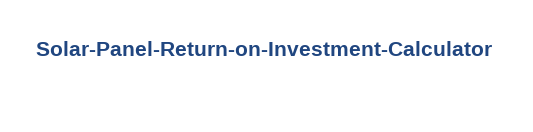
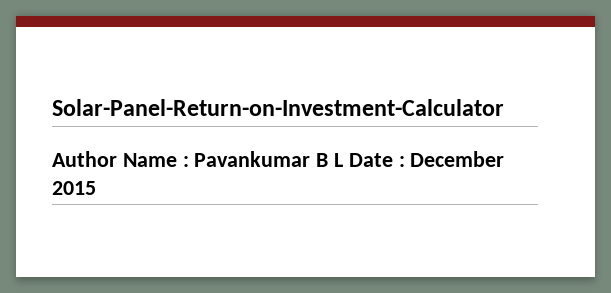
+ Author Name : Pavankumar B L Date : December 2015

